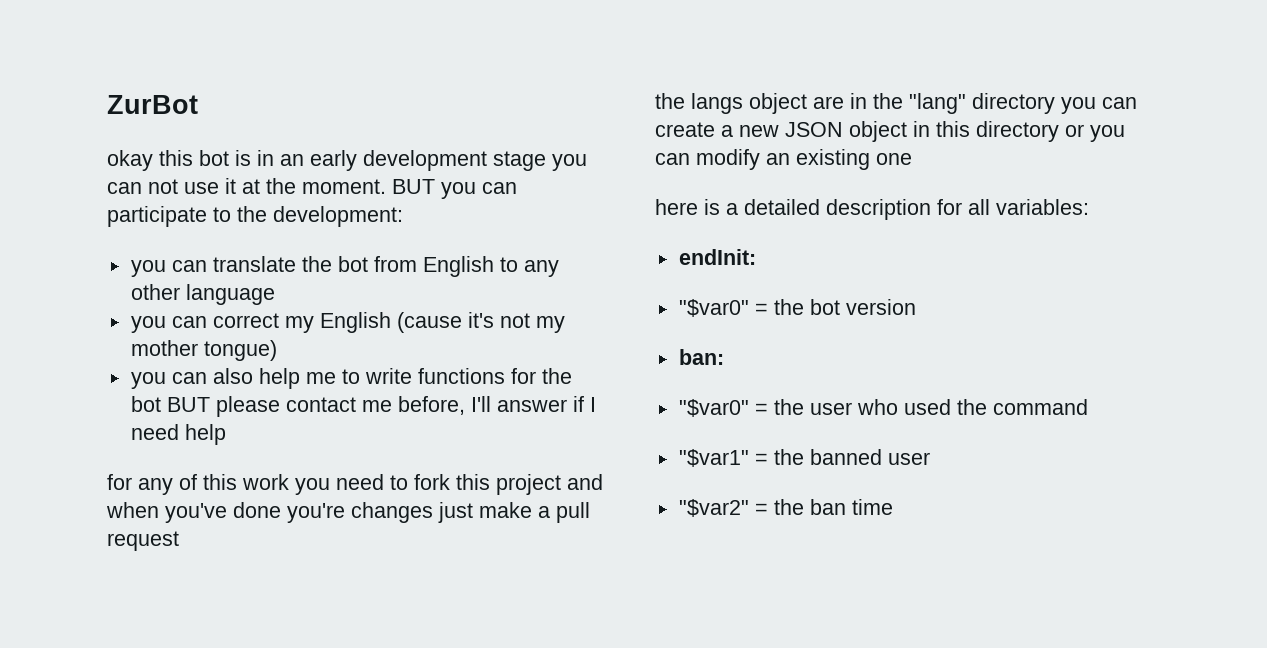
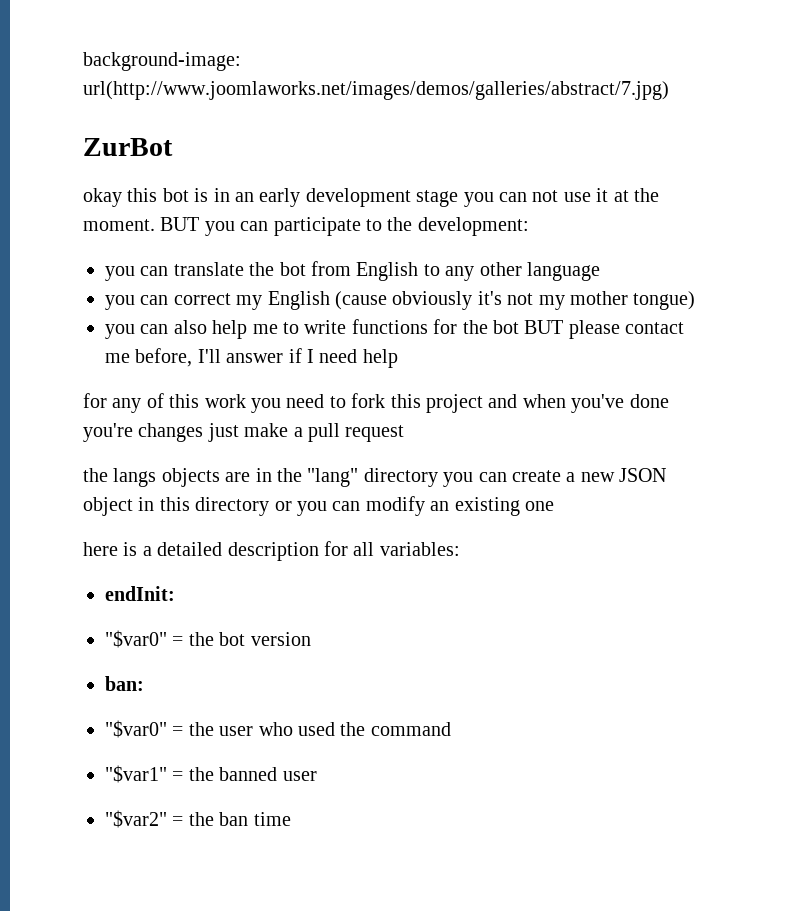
+ background-image: url(http://www.joomlaworks.net/images/demos/galleries/abstract/7.jpg)
- you can correct my English (cause it's not my mother tongue)
+ you can correct my English (cause obviously it's not my mother tongue)
- the langs object are in the "lang" directory you can create a new JSON object in this directory or you can modify an existing one
+ the langs objects are in the "lang" directory you can create a new JSON object in this directory or you can modify an existing one

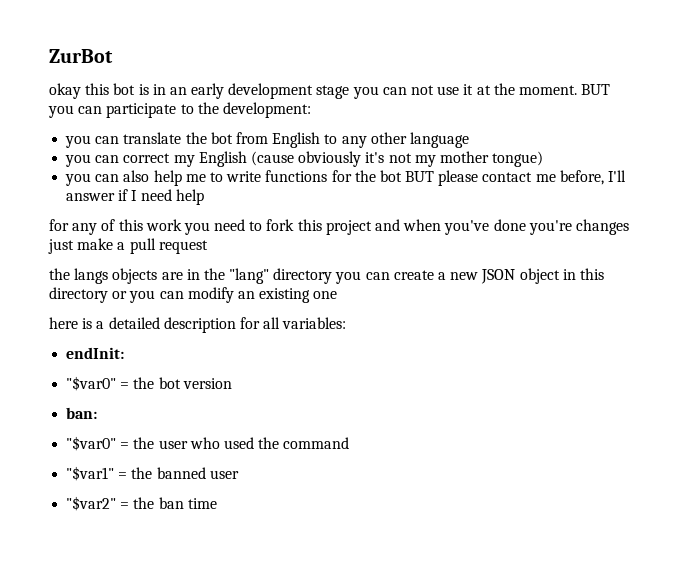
- background-image: url(http://www.joomlaworks.net/images/demos/galleries/abstract/7.jpg)

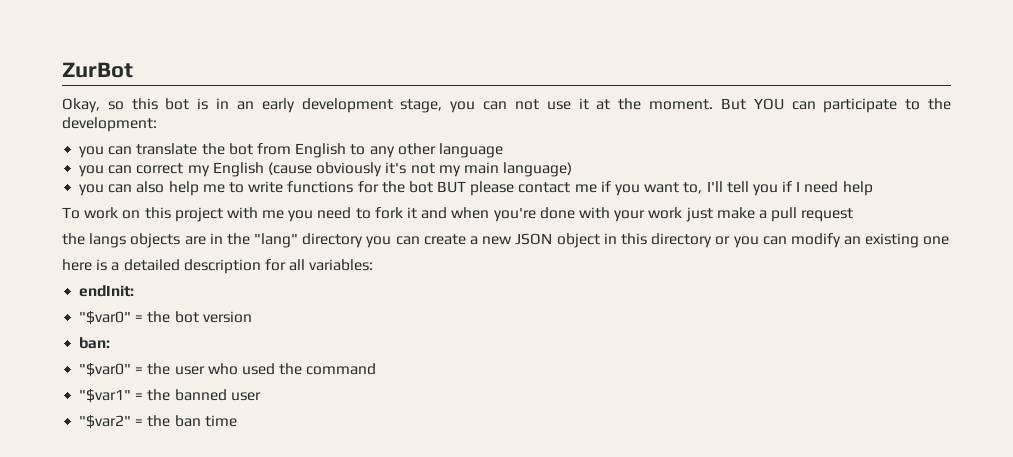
- okay this bot is in an early development stage you can not use it at the moment.
+ Okay, so this bot is in an early development stage, you can not use it at the moment.
- BUT you can participate to the development:
+ But YOU can participate to the development:
- you can correct my English (cause obviously it's not my mother tongue)
+ you can correct my English (cause obviously it's not my main language)
- you can also help me to write functions for the bot BUT please contact me before, I'll answer if I need help
- for any of this work you need to fork this project and when you've done you're changes just make a pull request
+ you can also help me to write functions for the bot BUT please contact me if you want to, I'll tell you if I need help
+ To work on this project with me you need to fork it and when you're done with your work just make a pull request

